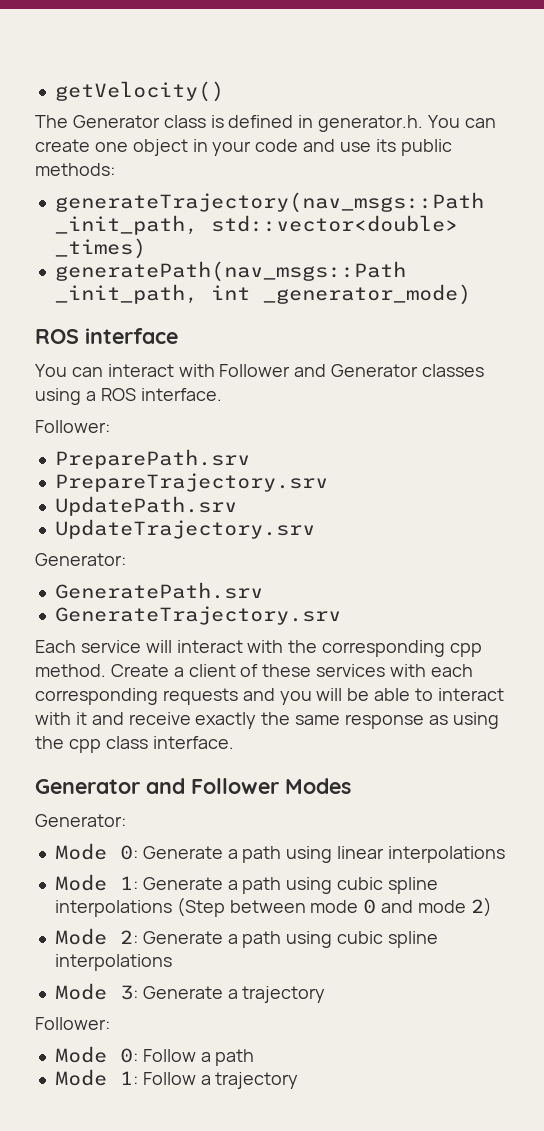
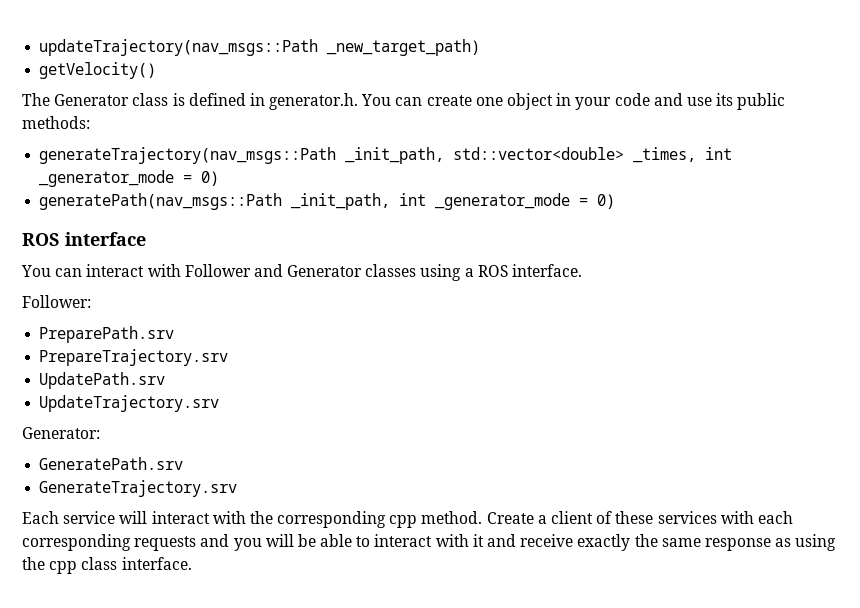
+ updateTrajectory(nav_msgs::Path _new_target_path)
- generateTrajectory(nav_msgs::Path _init_path, std::vector<double> _times)
+ generateTrajectory(nav_msgs::Path _init_path, std::vector<double> _times, int _generator_mode = 0)
- generatePath(nav_msgs::Path _init_path, int _generator_mode)
+ generatePath(nav_msgs::Path _init_path, int _generator_mode = 0)
- Generator and Follower Modes
- Generator:
- Mode 0: Generate a path using linear interpolations
- Mode 1: Generate a path using cubic spline interpolations (Step between mode 0 and mode 2)
- Mode 2: Generate a path using cubic spline interpolations
- Mode 3: Generate a trajectory
- Follower:
- Mode 0: Follow a path
- Mode 1: Follow a trajectory

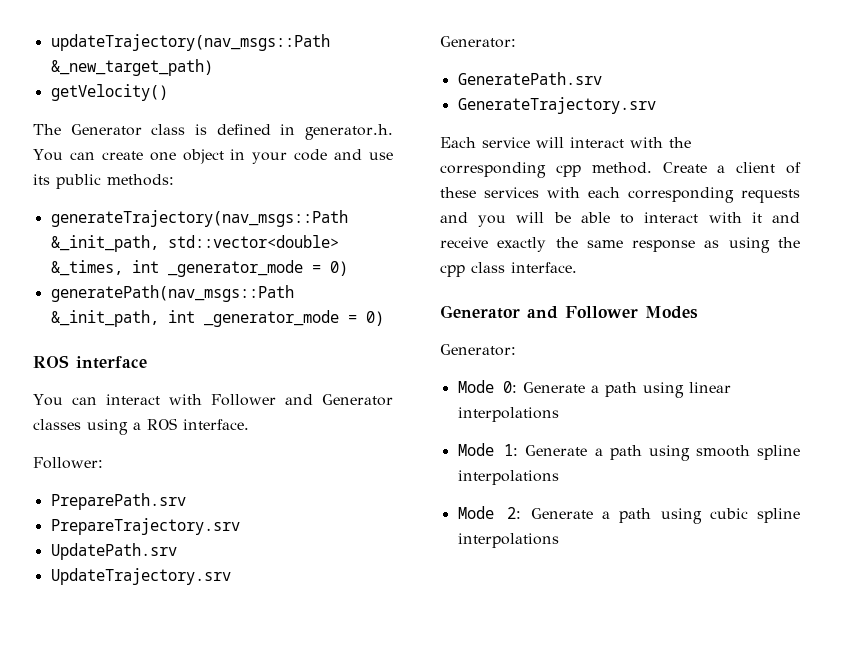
- updateTrajectory(nav_msgs::Path _new_target_path)
+ updateTrajectory(nav_msgs::Path &_new_target_path)
- generateTrajectory(nav_msgs::Path _init_path, std::vector<double> _times, int _generator_mode = 0)
+ generateTrajectory(nav_msgs::Path &_init_path, std::vector<double> &_times, int _generator_mode = 0)
- generatePath(nav_msgs::Path _init_path, int _generator_mode = 0)
+ generatePath(nav_msgs::Path &_init_path, int _generator_mode = 0)
+ Generator and Follower Modes
+ Generator:
+ Mode 0: Generate a path using linear interpolations
+ Mode 1: Generate a path using smooth spline interpolations
+ Mode 2: Generate a path using cubic spline interpolations

